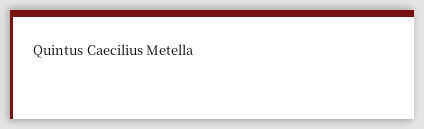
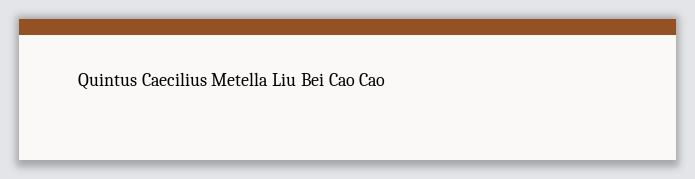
- Quintus Caecilius Metella
+ Quintus Caecilius Metella Liu Bei Cao Cao

